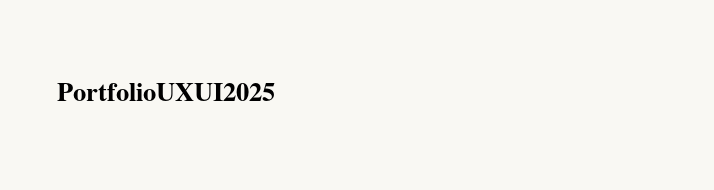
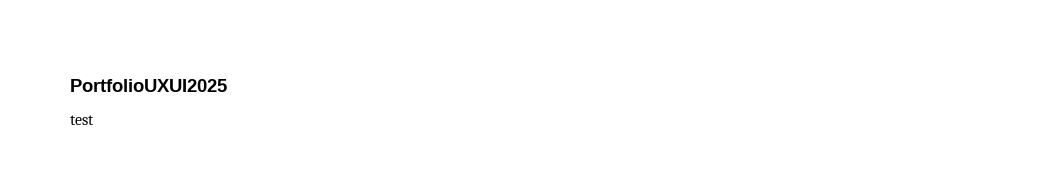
+ test

